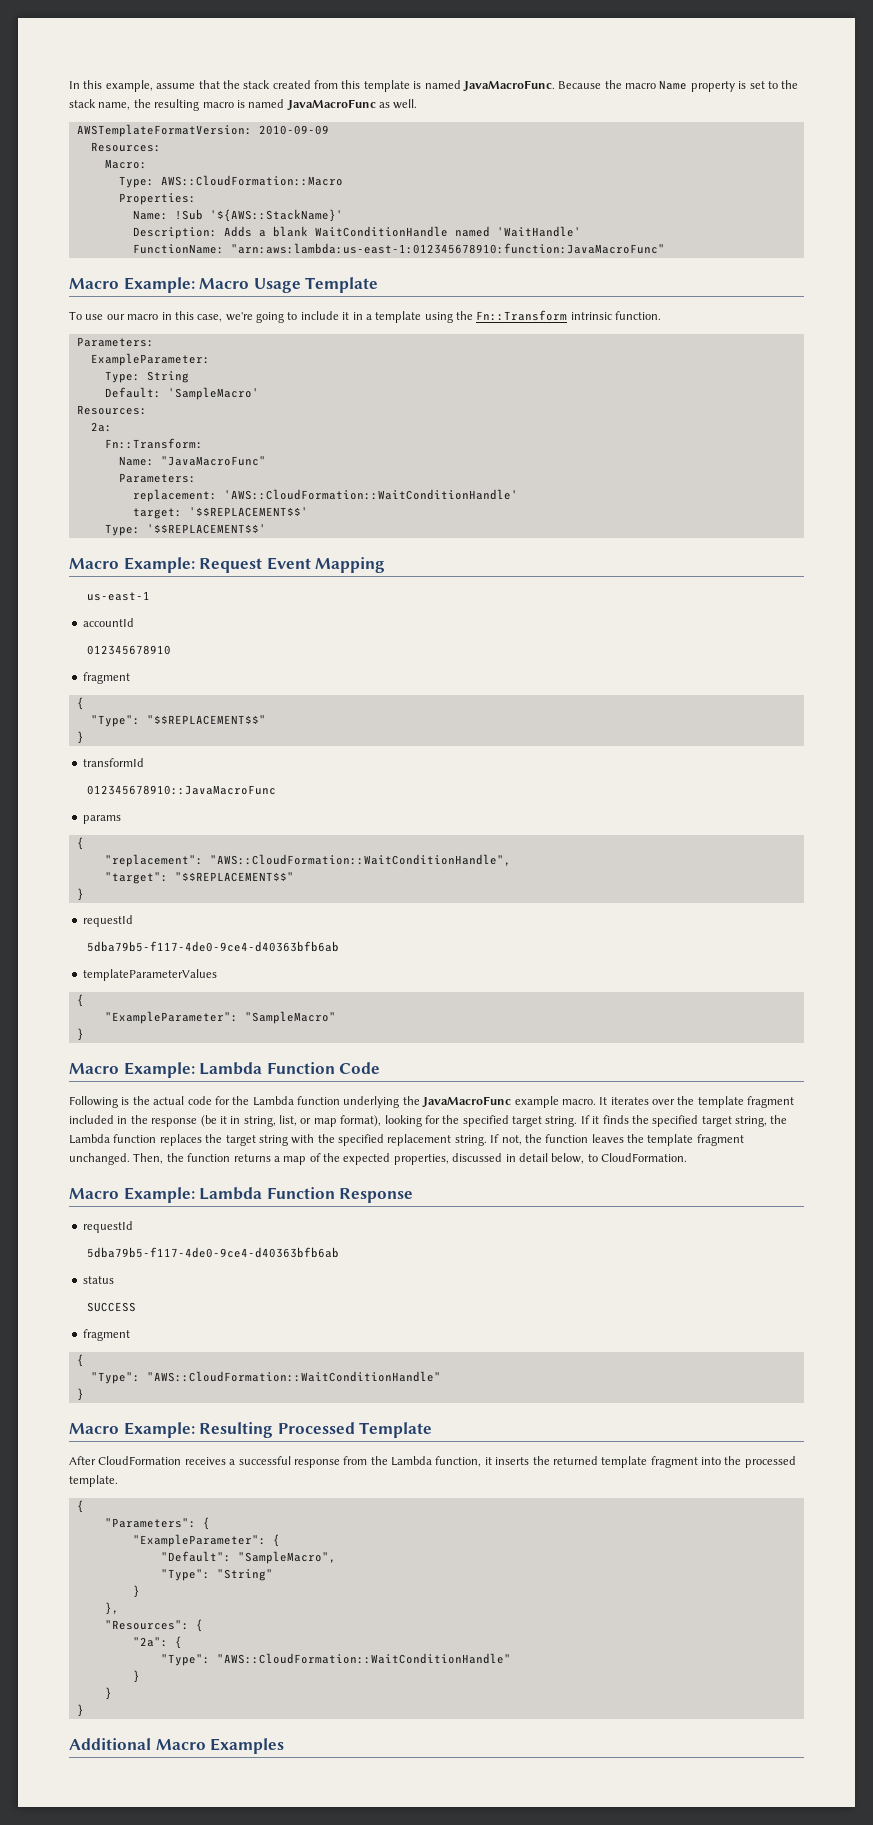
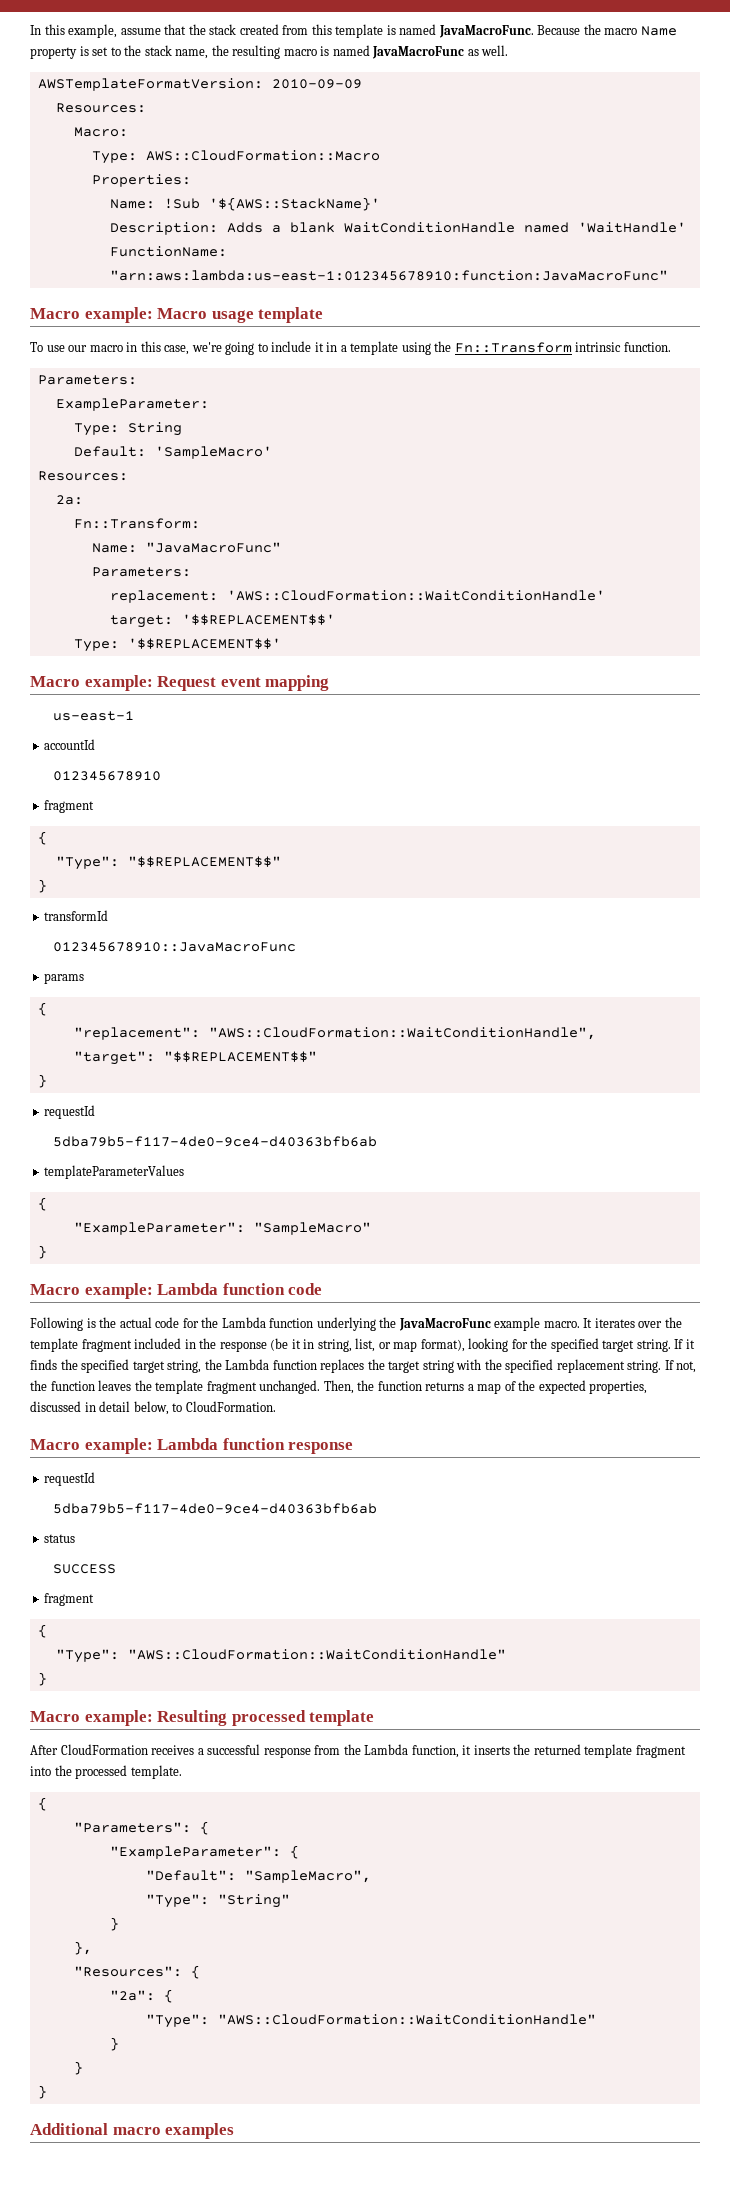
- Macro Example: Macro Usage Template
+ Macro example: Macro usage template
- Macro Example: Request Event Mapping
+ Macro example: Request event mapping
- Macro Example: Lambda Function Code
+ Macro example: Lambda function code
- Macro Example: Lambda Function Response
+ Macro example: Lambda function response
- Macro Example: Resulting Processed Template
+ Macro example: Resulting processed template
- Additional Macro Examples
+ Additional macro examples

